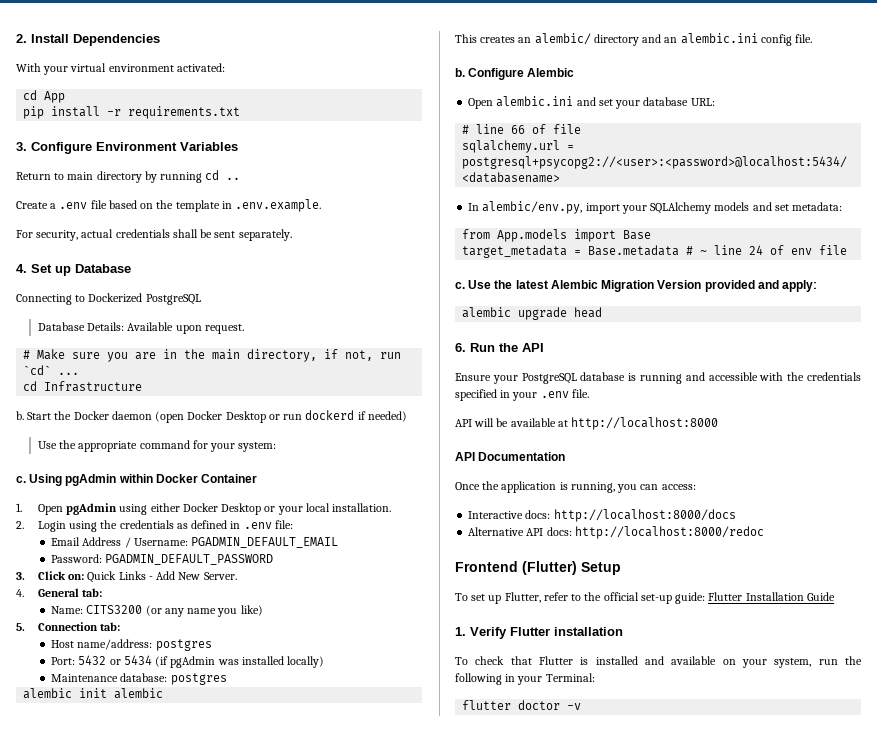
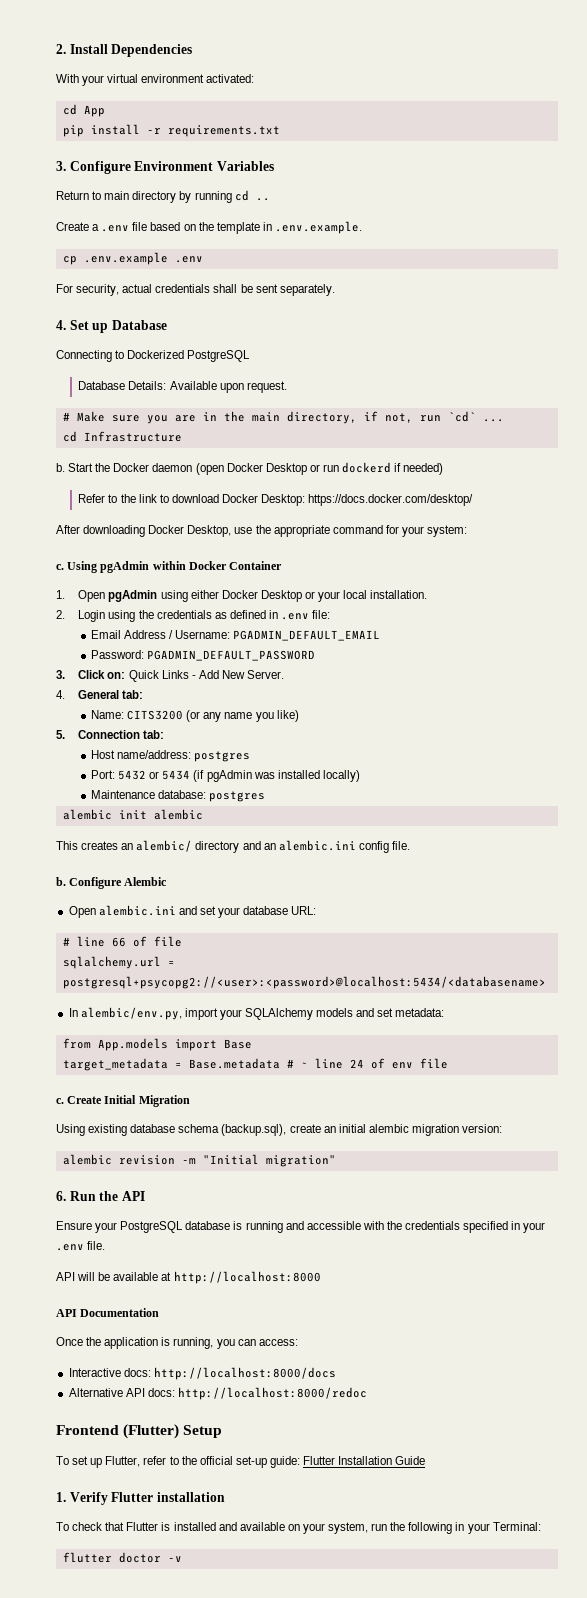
+ cp .env.example .env
- Use the appropriate command for your system:
+ Refer to the link to download Docker Desktop: https://docs.docker.com/desktop/
+ After downloading Docker Desktop, use the appropriate command for your system:
- Use the latest Alembic Migration Version provided and apply:
- alembic upgrade head
+ Create Initial Migration
+ Using existing database schema (backup.sql), create an initial alembic migration version:
+ alembic revision -m "Initial migration"

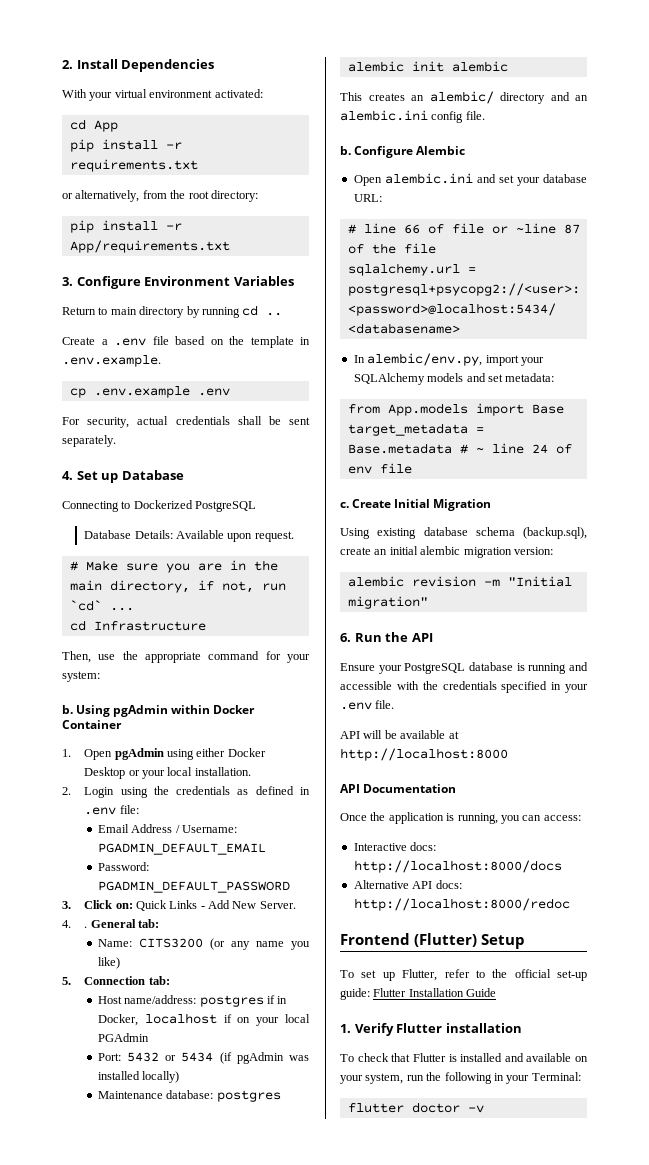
+ or alternatively, from the root directory:
+ pip install -r App/requirements.txt
- b. Start the Docker daemon (open Docker Desktop or run dockerd if needed)
- Refer to the link to download Docker Desktop: https://docs.docker.com/desktop/
- After downloading Docker Desktop, use the appropriate command for your system:
- c.
+ Then, use the appropriate command for your system:
+ b.
- 4. General tab:
+ 4. . General tab:
- Host name/address: postgres
+ Host name/address: postgres if in Docker, localhost if on your local PGAdmin
- # line 66 of file
+ # line 66 of file or ~line 87 of the file

